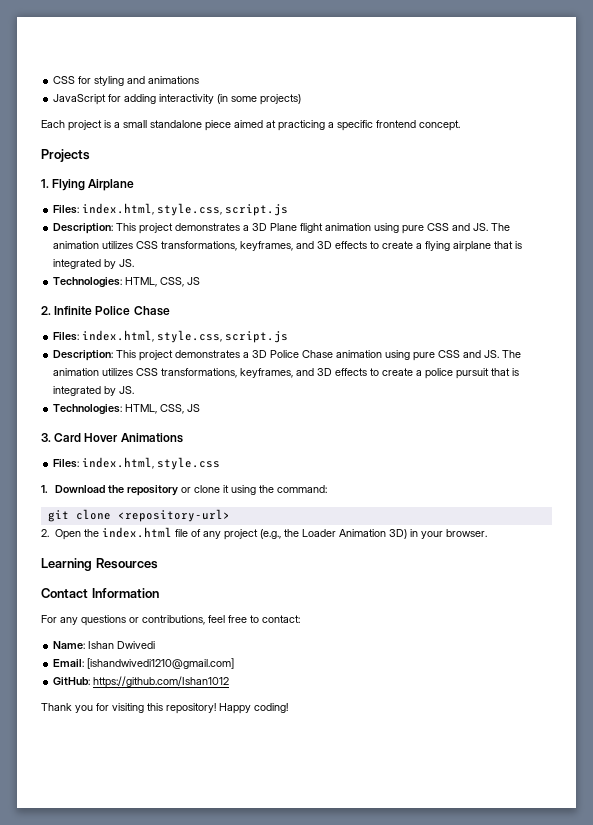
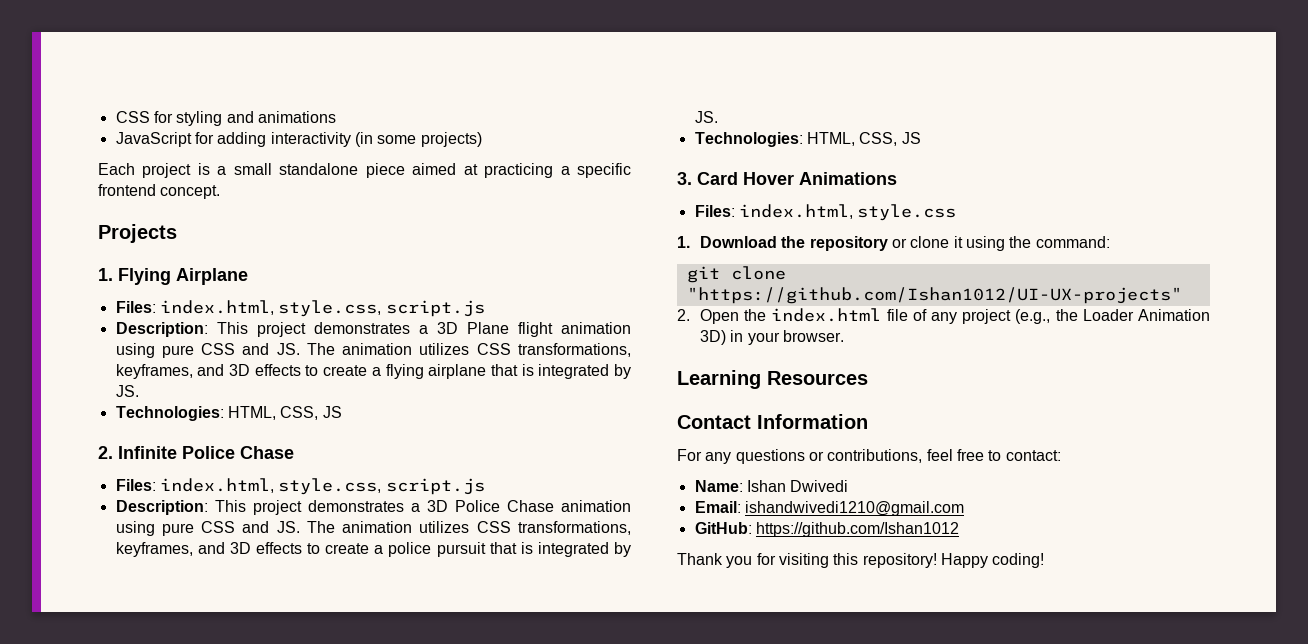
- git clone <repository-url>
+ git clone "https://github.com/Ishan1012/UI-UX-projects"
- Email: [ishandwivedi1210@gmail.com]
+ Email: ishandwivedi1210@gmail.com

